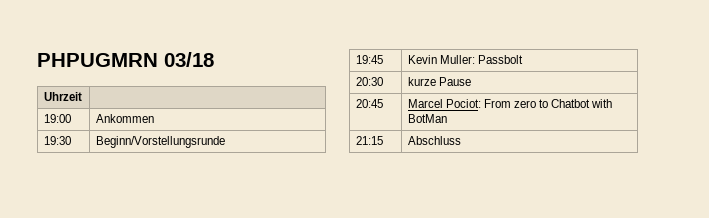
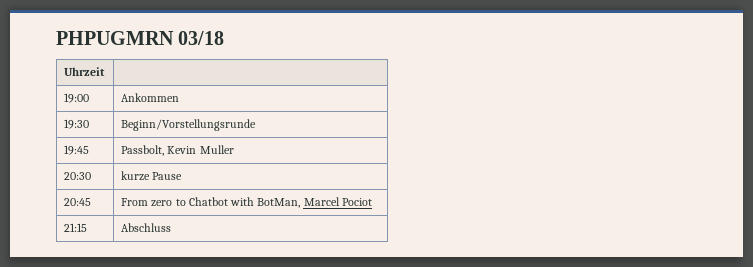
- 19:45 | Kevin Muller: Passbolt
+ 19:45 | Passbolt, Kevin Muller
- 20:45 | Marcel Pociot: From zero to Chatbot with BotMan
+ 20:45 | From zero to Chatbot with BotMan, Marcel Pociot

